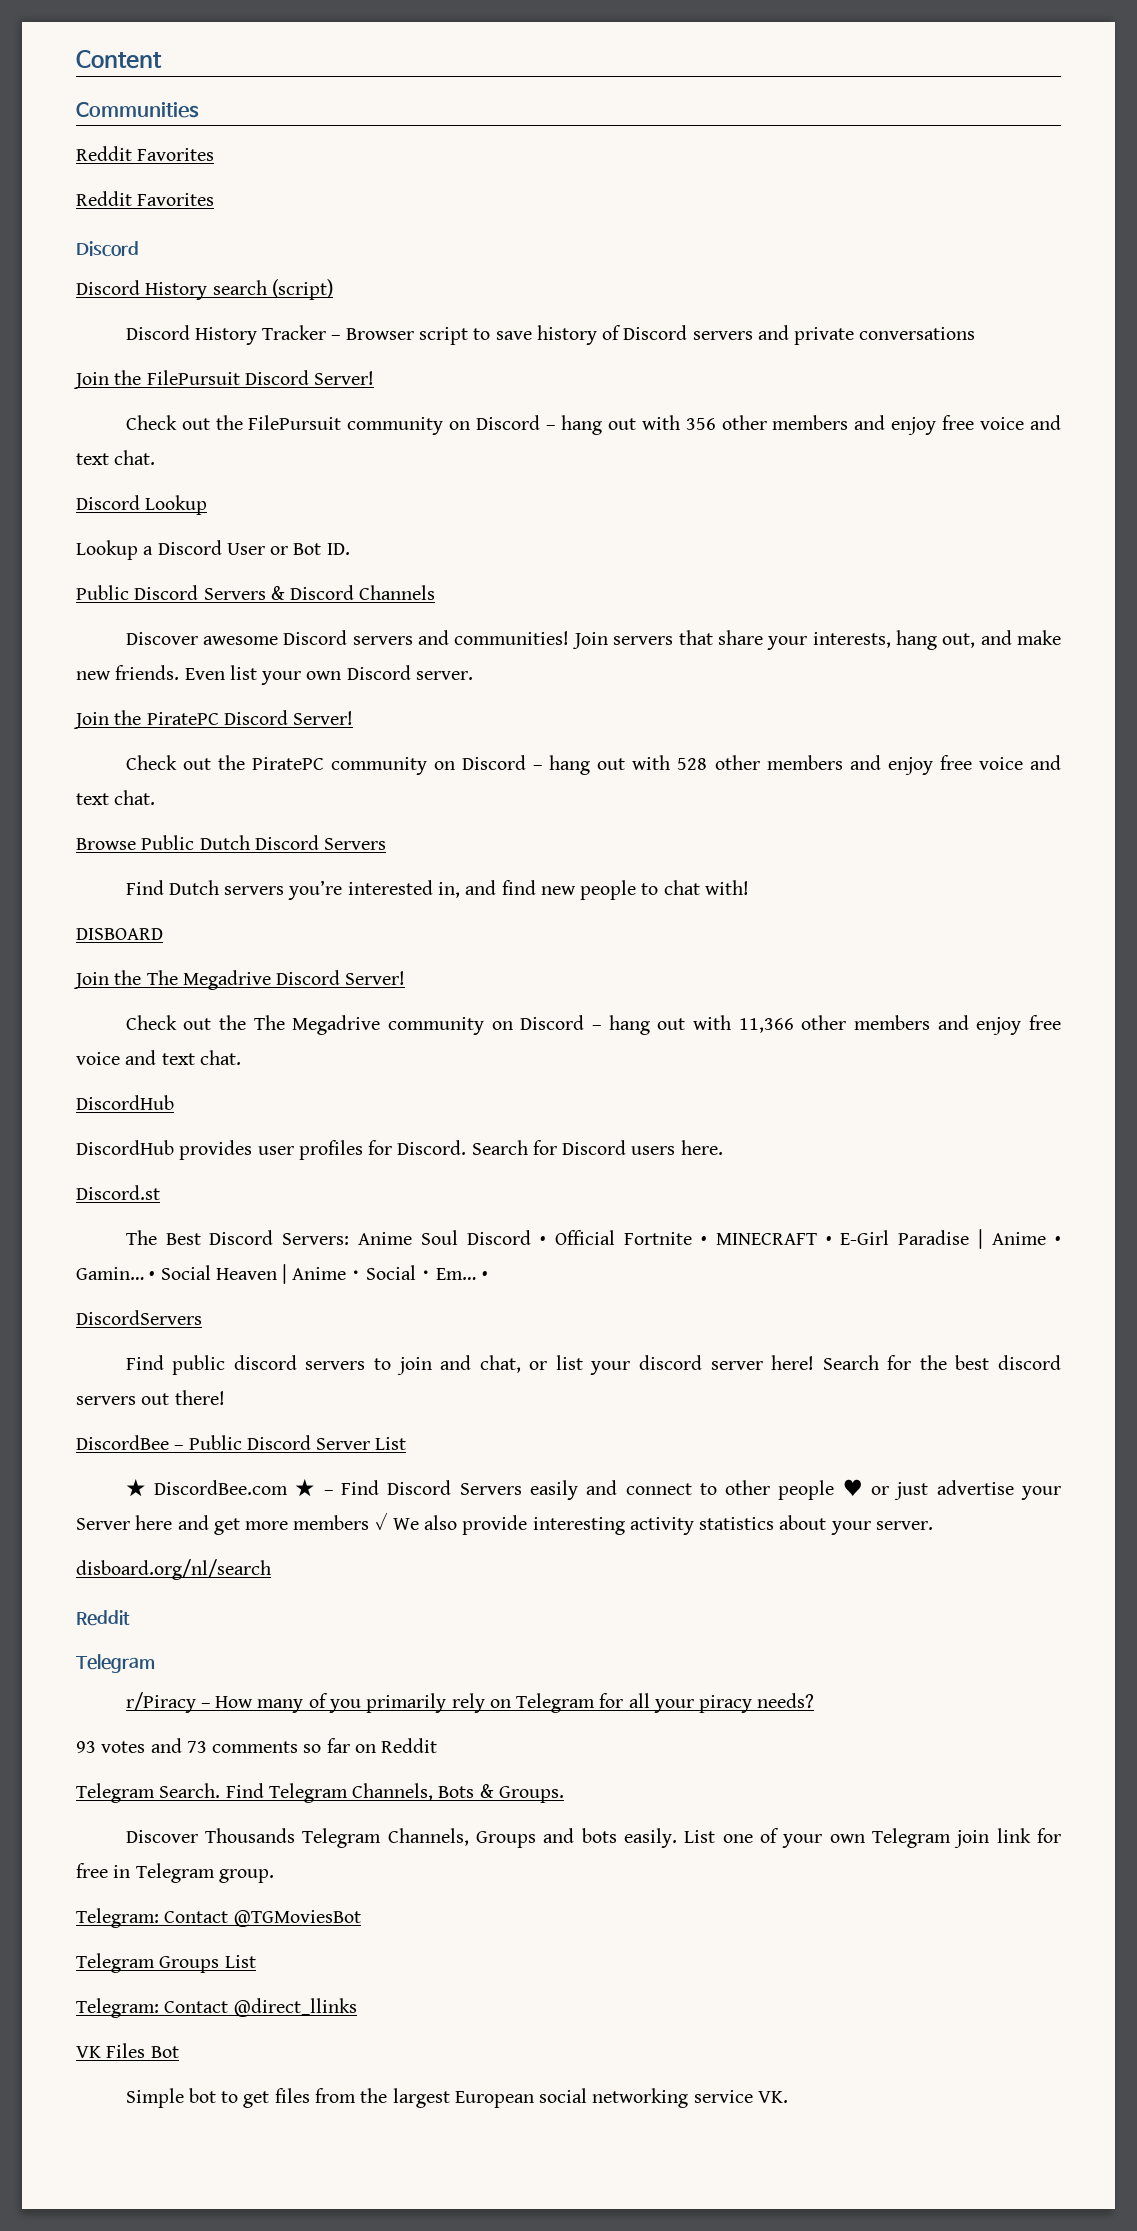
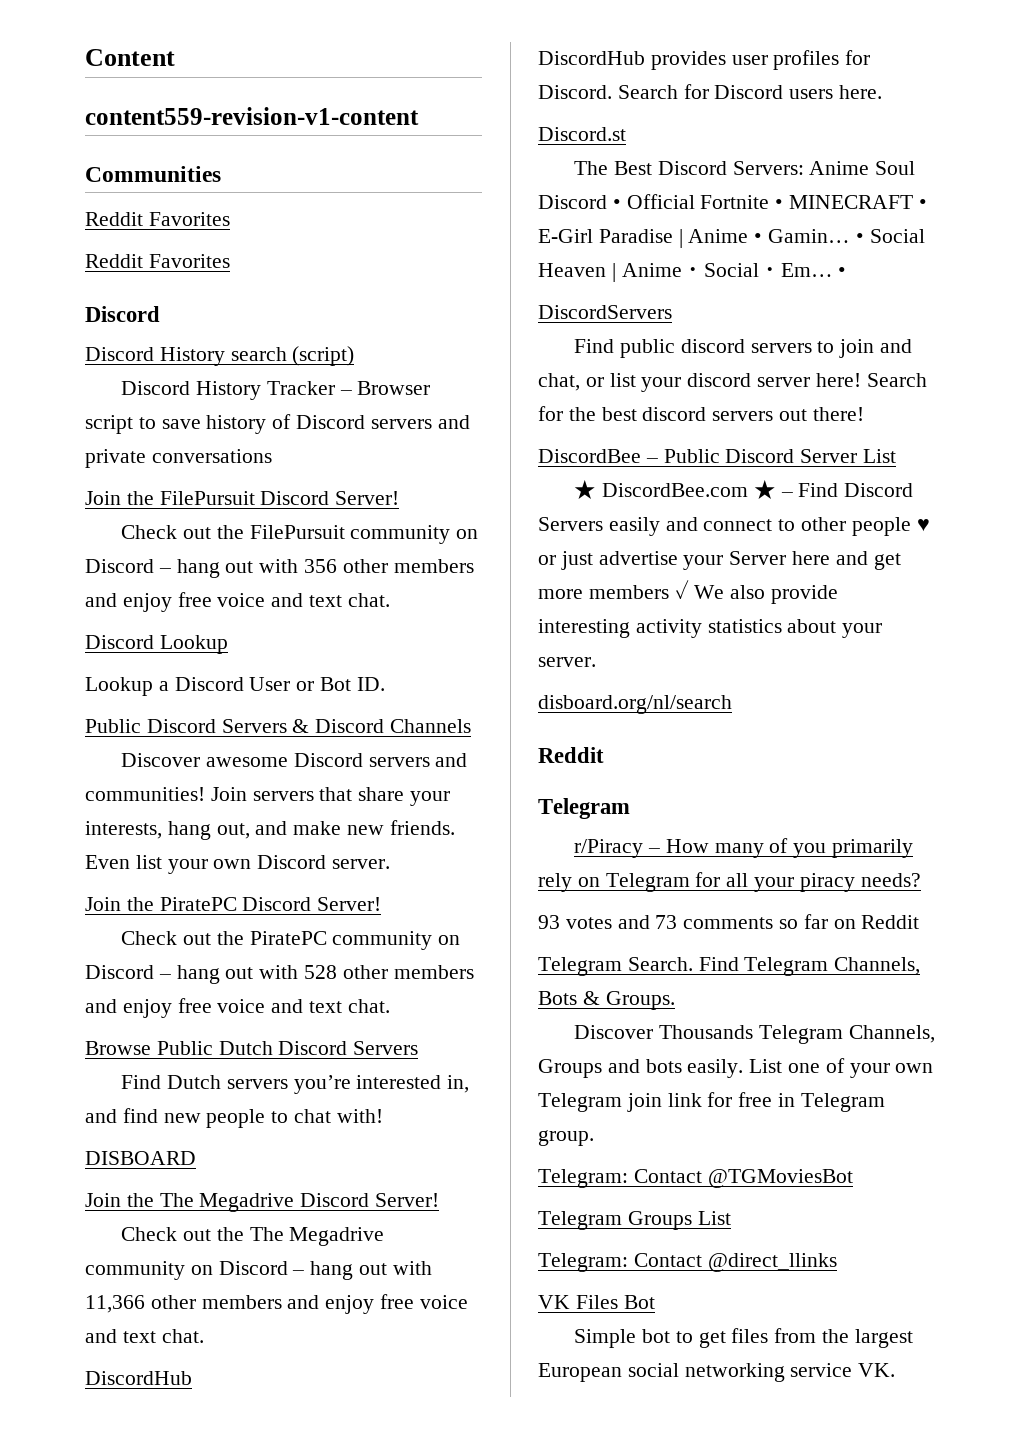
+ content559-revision-v1-content

